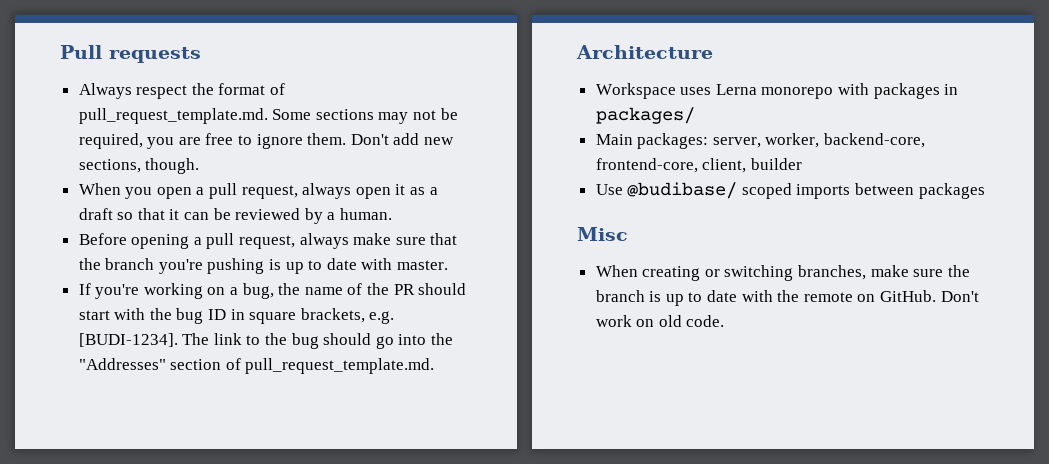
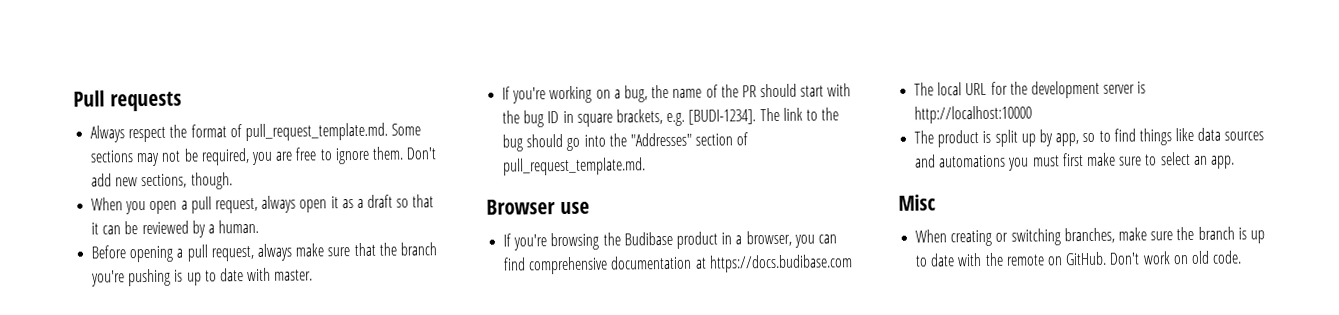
- Architecture
- Workspace uses Lerna monorepo with packages in packages/
- Main packages: server, worker, backend-core, frontend-core, client, builder
- Use @budibase/ scoped imports between packages
+ Browser use
+ If you're browsing the Budibase product in a browser, you can find comprehensive documentation at https://docs.budibase.com
+ The local URL for the development server is http://localhost:10000
+ The product is split up by app, so to find things like data sources and automations you must first make sure to select an app.

